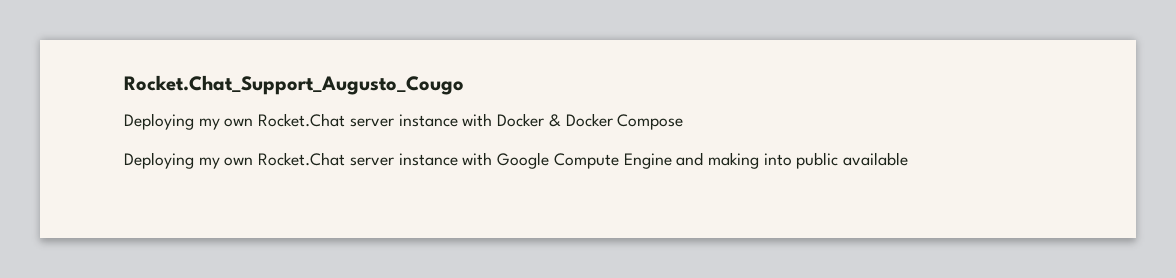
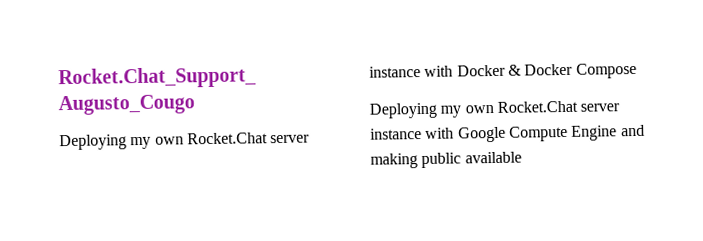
- Deploying my own Rocket.Chat server instance with Google Compute Engine and making into public available
+ Deploying my own Rocket.Chat server instance with Google Compute Engine and making public available

